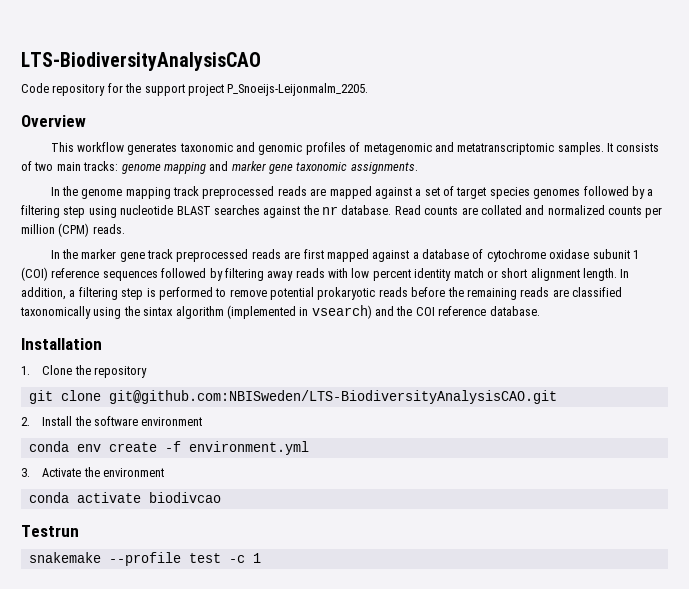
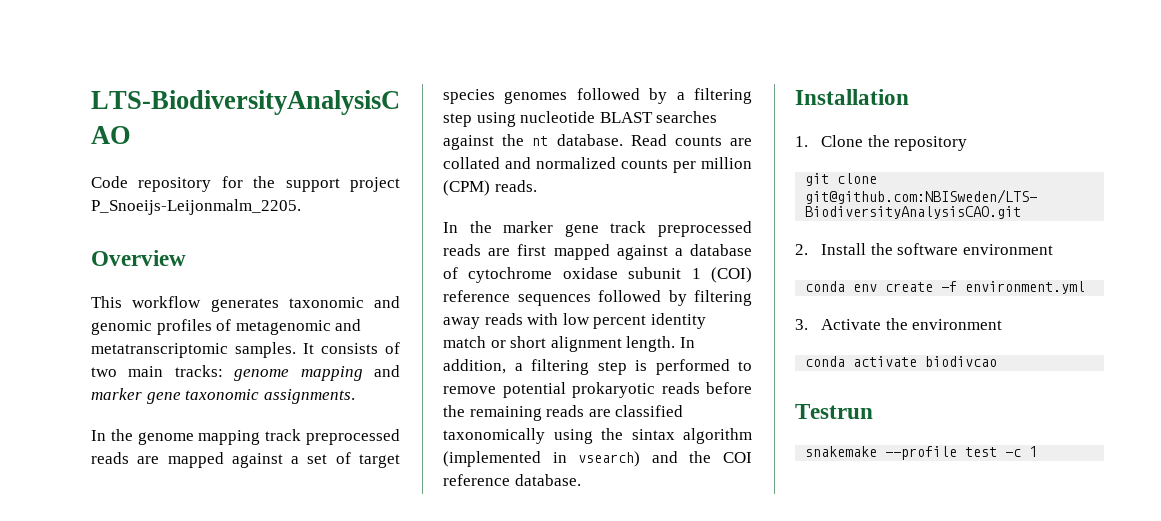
- In the genome mapping track preprocessed reads are mapped against a set of target species genomes followed by a filtering step using nucleotide BLAST searches against the nr database.
+ In the genome mapping track preprocessed reads are mapped against a set of target species genomes followed by a filtering step using nucleotide BLAST searches against the nt database.

